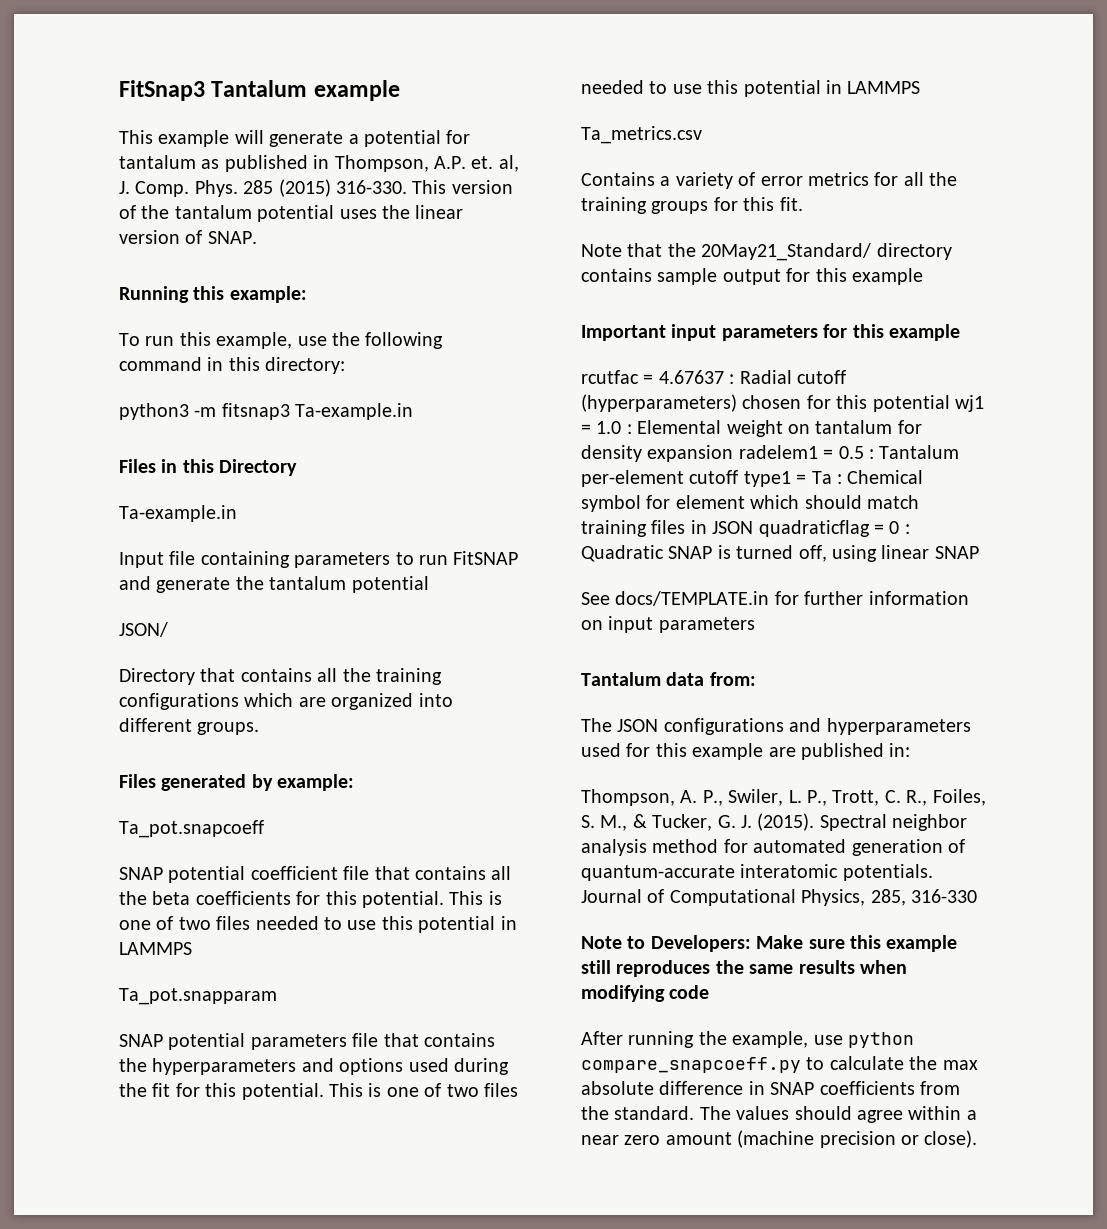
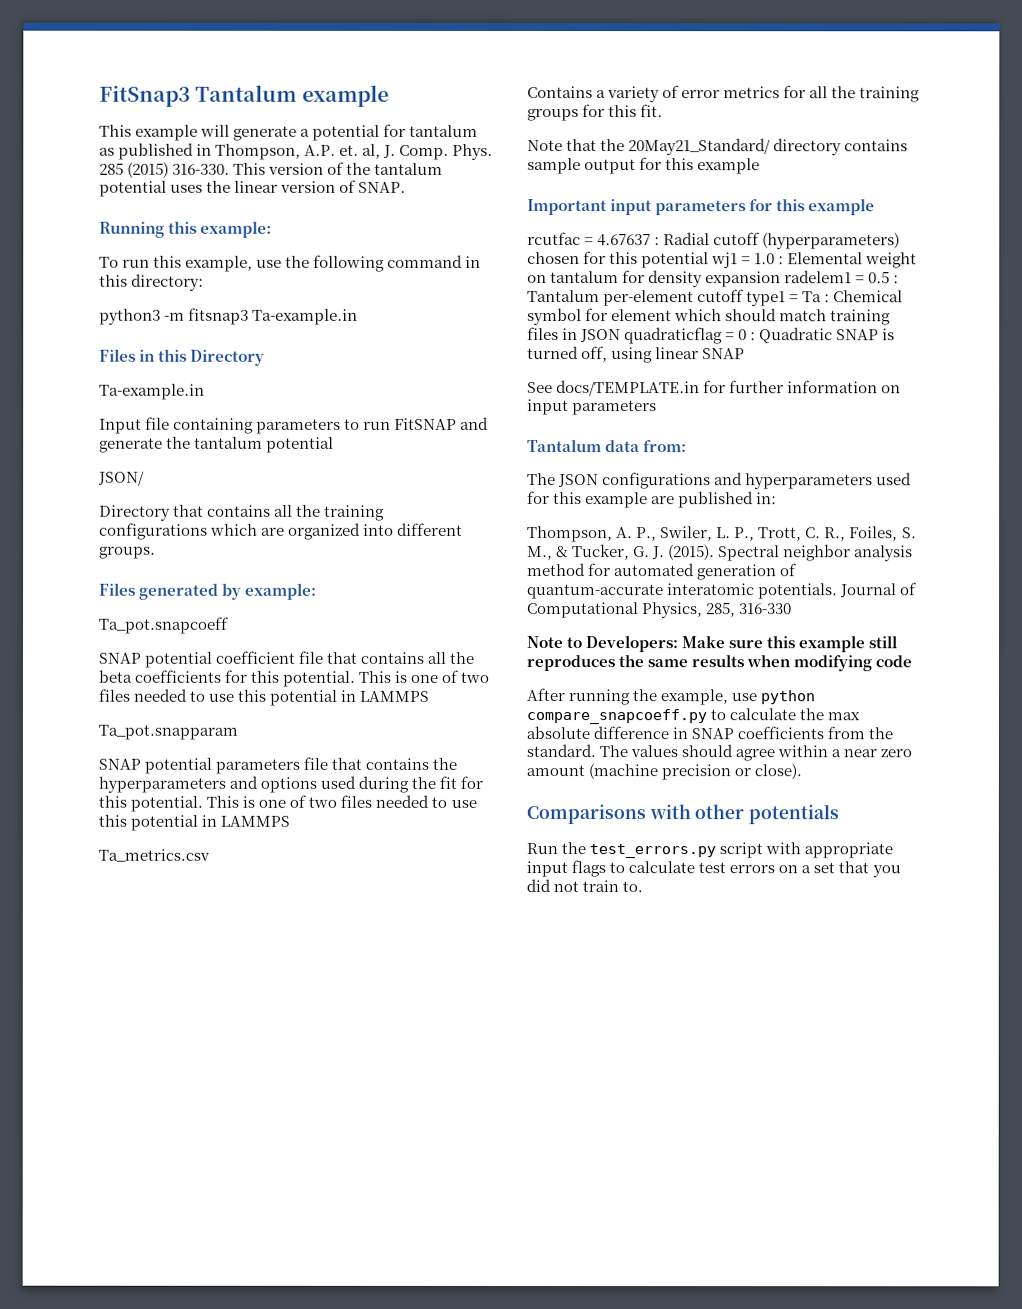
+ Comparisons with other potentials
+ Run the test_errors.py script with appropriate input flags to calculate test errors on a set that you did not train to.

